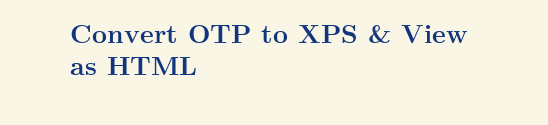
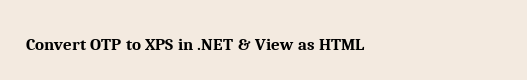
- Convert OTP to XPS & View as HTML
+ Convert OTP to XPS in .NET & View as HTML

